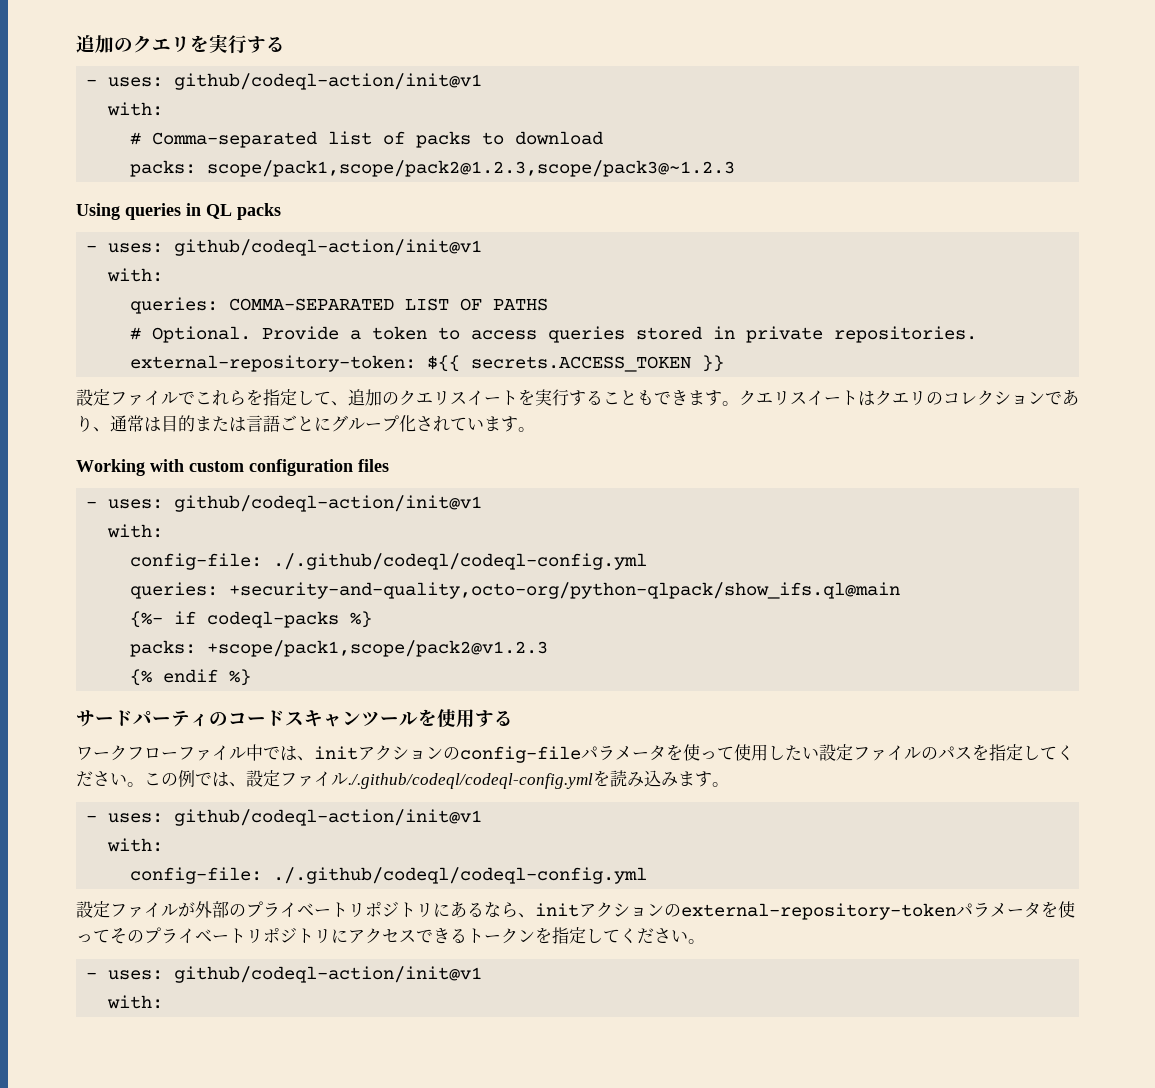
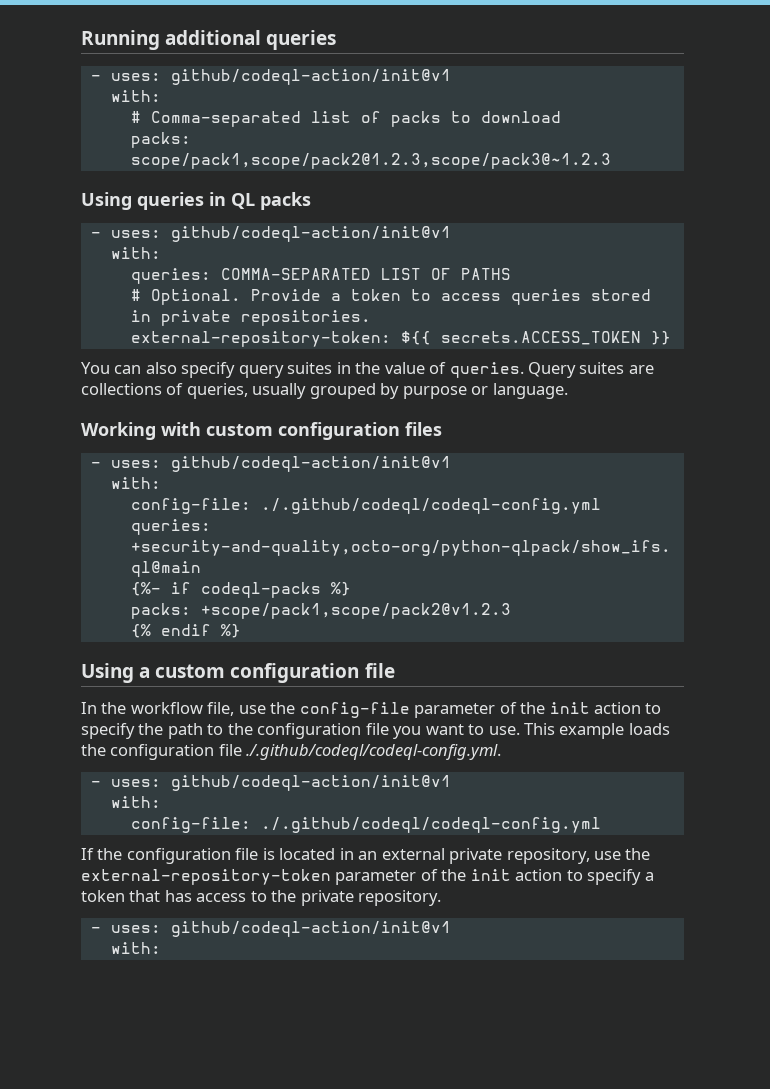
- 追加のクエリを実行する
+ Running additional queries
- 設定ファイルでこれらを指定して、追加のクエリスイートを実行することもできます。クエリスイートはクエリのコレクションであり、通常は目的または言語ごとにグループ化されています。
+ You can also specify query suites in the value of queries. Query suites are collections of queries, usually grouped by purpose or language.
- サードパーティのコードスキャンツールを使用する
- ワークフローファイル中では、initアクションのconfig-fileパラメータを使って使用したい設定ファイルのパスを指定してください。この例では、設定ファイル./.github/codeql/codeql-config.ymlを読み込みます。
+ Using a custom configuration file
+ In the workflow file, use the config-file parameter of the init action to specify the path to the configuration file you want to use. This example loads the configuration file ./.github/codeql/codeql-config.yml.
  - uses: github/codeql-action/init@v1
  with:
  config-file: ./.github/codeql/codeql-config.yml
- 設定ファイルが外部のプライベートリポジトリにあるなら、initアクションのexternal-repository-tokenパラメータを使ってそのプライベートリポジトリにアクセスできるトークンを指定してください。
+ If the configuration file is located in an external private repository, use the external-repository-token parameter of the init action to specify a token that has access to the private repository.

